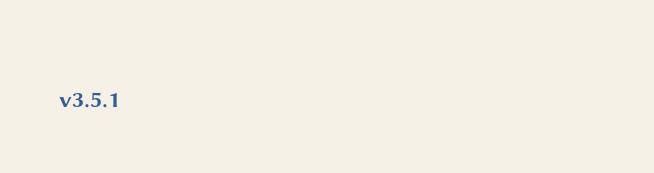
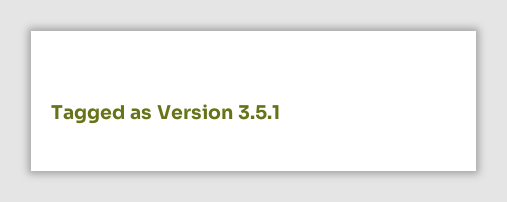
- v3.5.1
+ Tagged as Version 3.5.1

